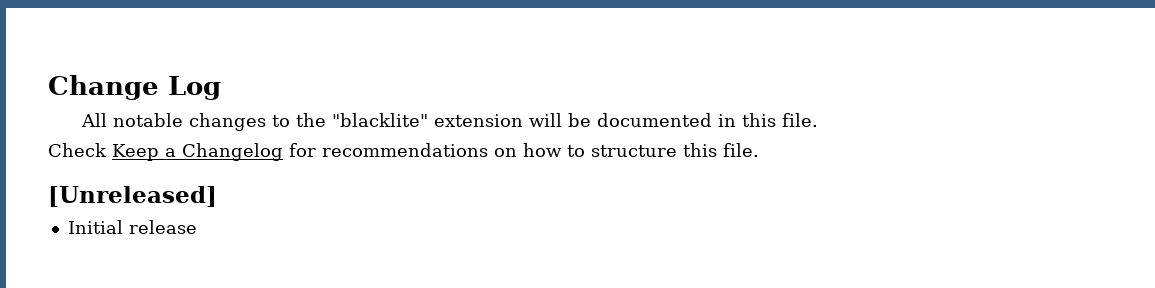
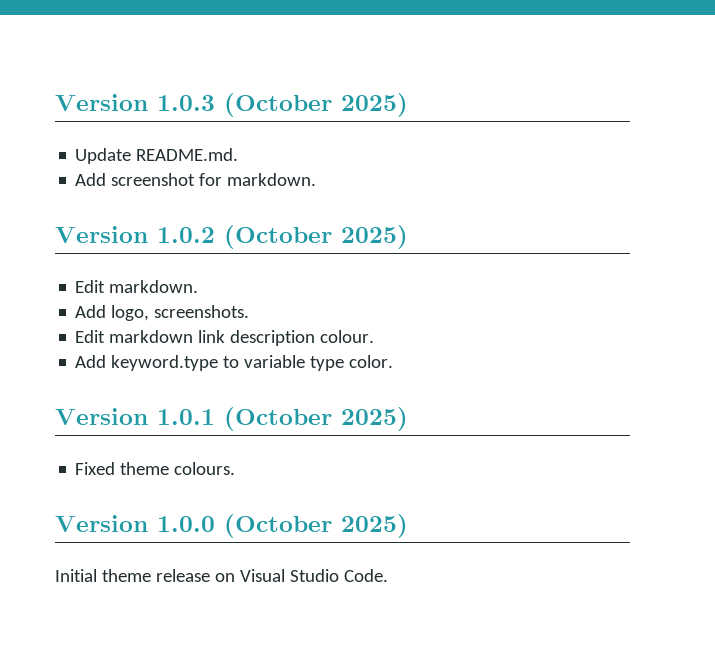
- Change Log
- All notable changes to the "blacklite" extension will be documented in this file.
- Check Keep a Changelog for recommendations on how to structure this file.
- [Unreleased]
- Initial release
+ Version 1.0.3 (October 2025)
+ Update README.md.
+ Add screenshot for markdown.
+ Version 1.0.2 (October 2025)
+ Edit markdown.
+ Add logo, screenshots.
+ Edit markdown link description colour.
+ Add keyword.type to variable type color.
+ Version 1.0.1 (October 2025)
+ Fixed theme colours.
+ Version 1.0.0 (October 2025)
+ Initial theme release on Visual Studio Code.

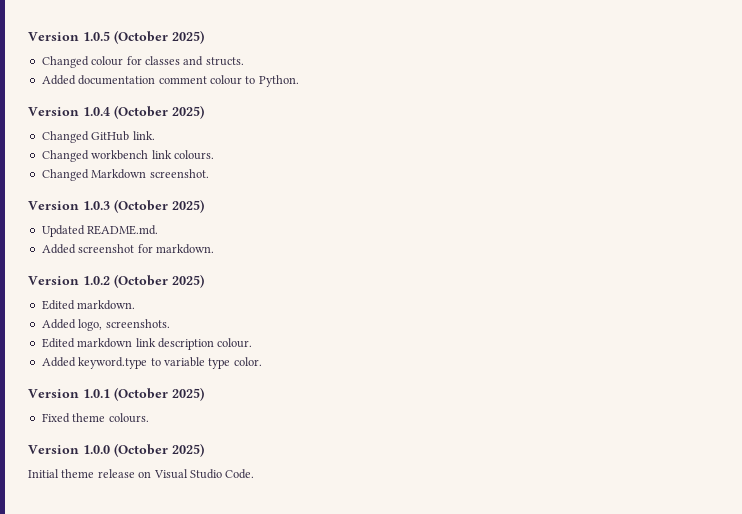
+ Version 1.0.5 (October 2025)
+ Changed colour for classes and structs.
+ Added documentation comment colour to Python.
+ Version 1.0.4 (October 2025)
+ Changed GitHub link.
+ Changed workbench link colours.
+ Changed Markdown screenshot.
- Update README.md.
+ Updated README.md.
- Add screenshot for markdown.
+ Added screenshot for markdown.
- Edit markdown.
- Add logo, screenshots.
+ Edited markdown.
+ Added logo, screenshots.
- Edit markdown link description colour.
+ Edited markdown link description colour.
- Add keyword.type to variable type color.
+ Added keyword.type to variable type color.

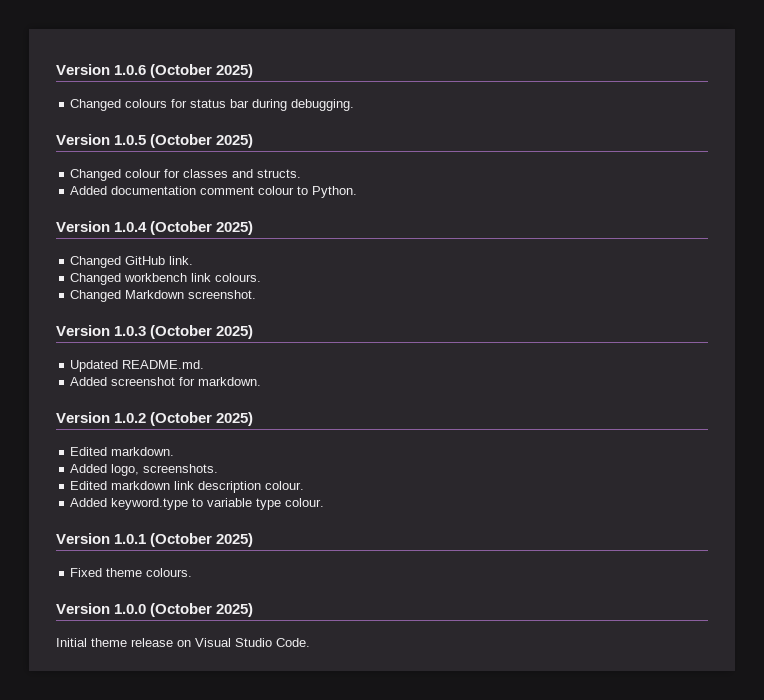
+ Version 1.0.6 (October 2025)
+ Changed colours for status bar during debugging.
- Added keyword.type to variable type color.
+ Added keyword.type to variable type colour.

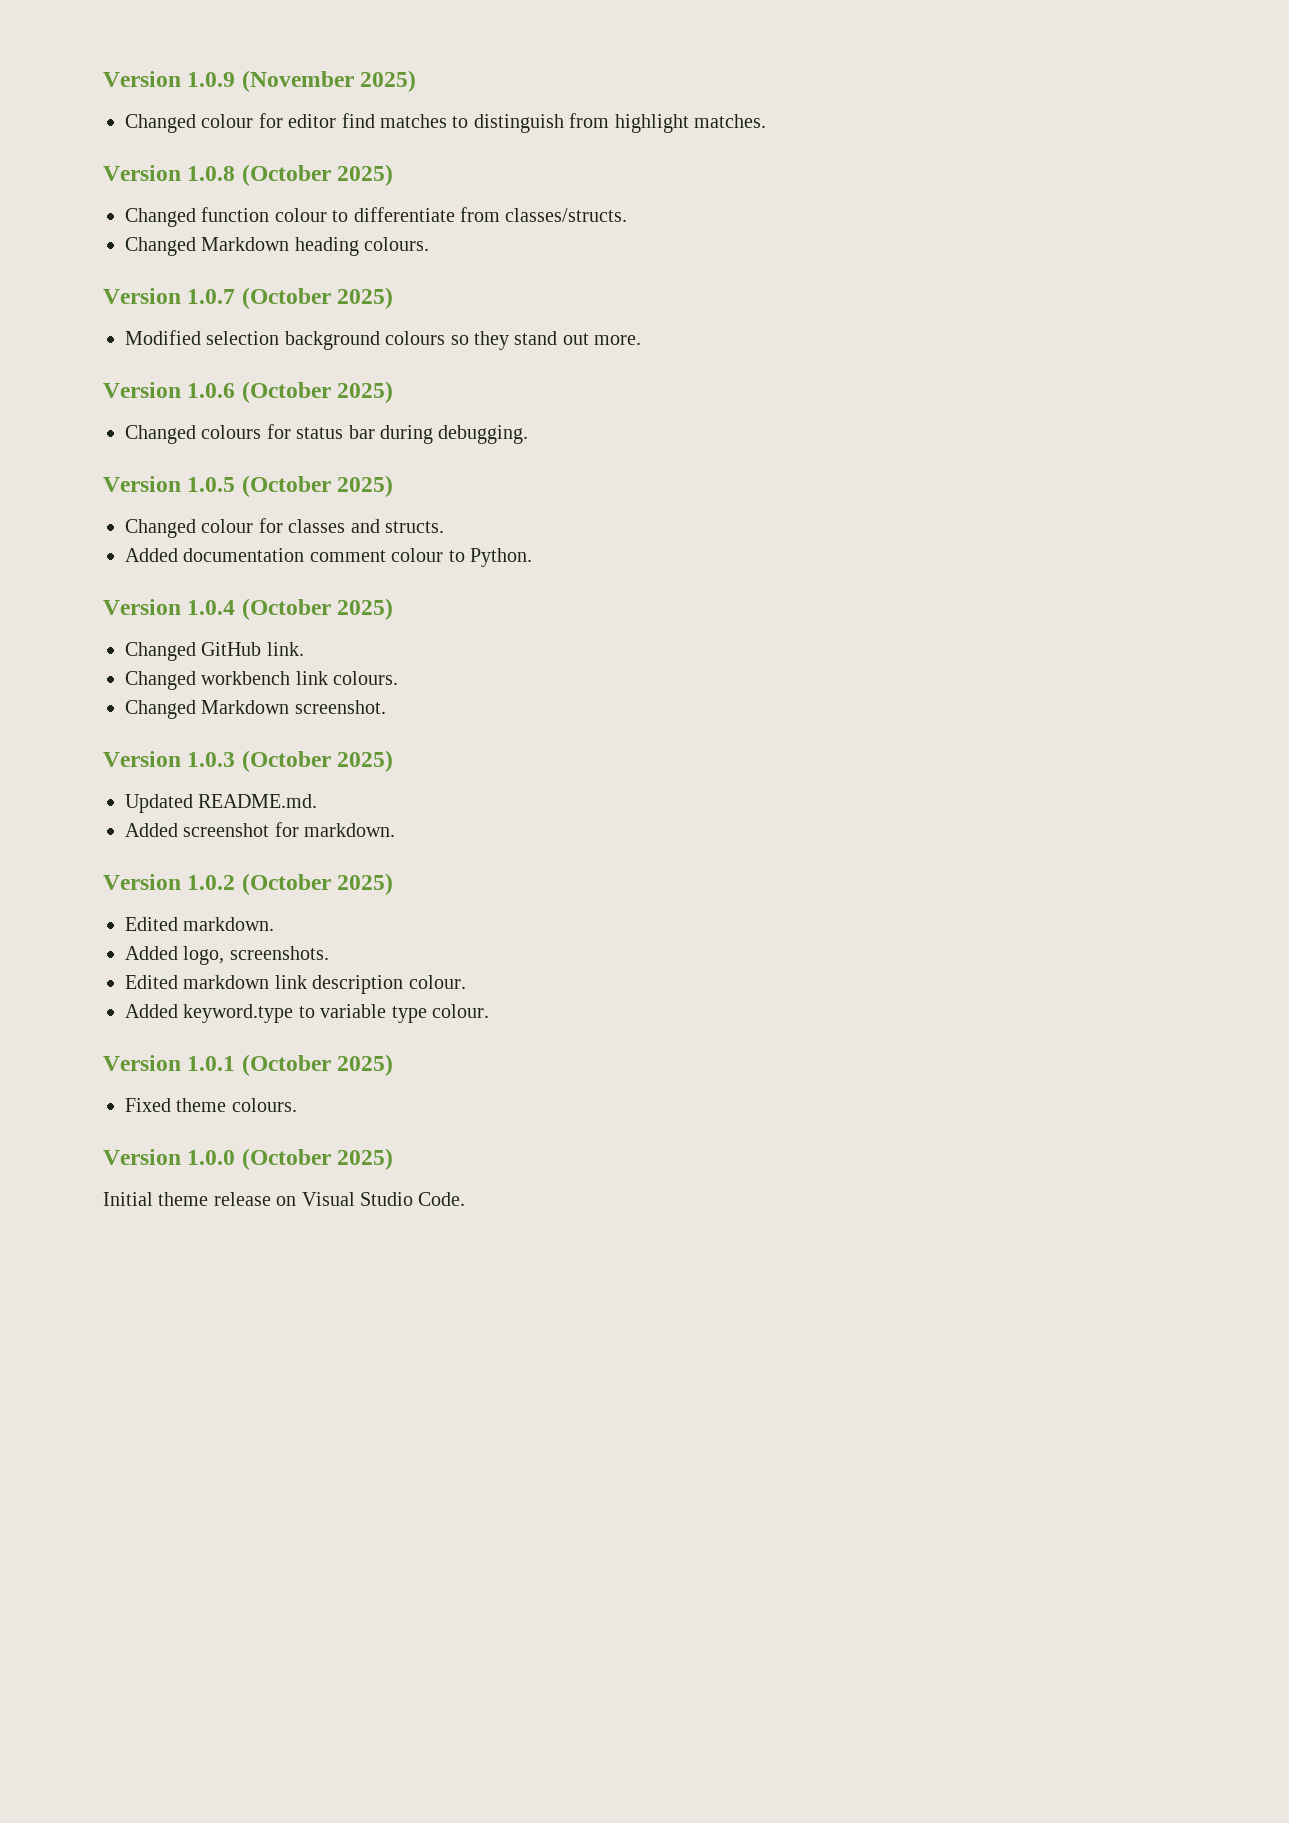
+ Version 1.0.9 (November 2025)
+ Changed colour for editor find matches to distinguish from highlight matches.
+ Version 1.0.8 (October 2025)
+ Changed function colour to differentiate from classes/structs.
+ Changed Markdown heading colours.
+ Version 1.0.7 (October 2025)
+ Modified selection background colours so they stand out more.

